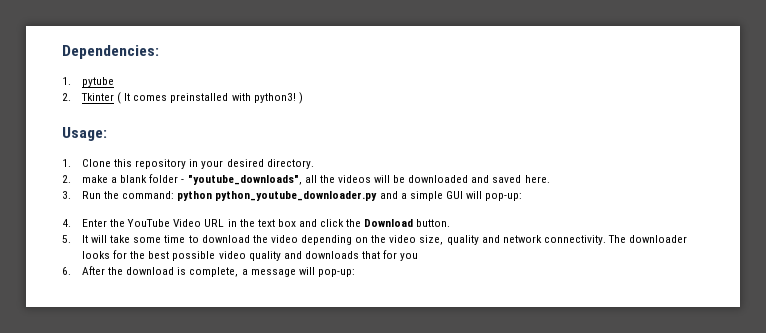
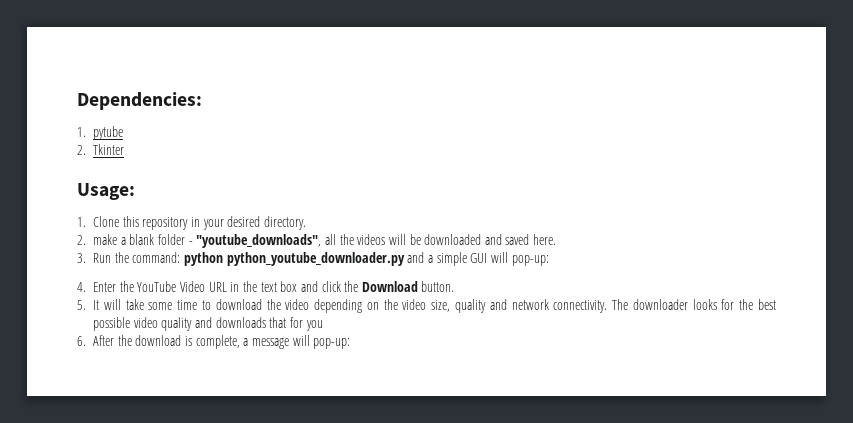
- 2. Tkinter ( It comes preinstalled with python3! )
+ 2. Tkinter

